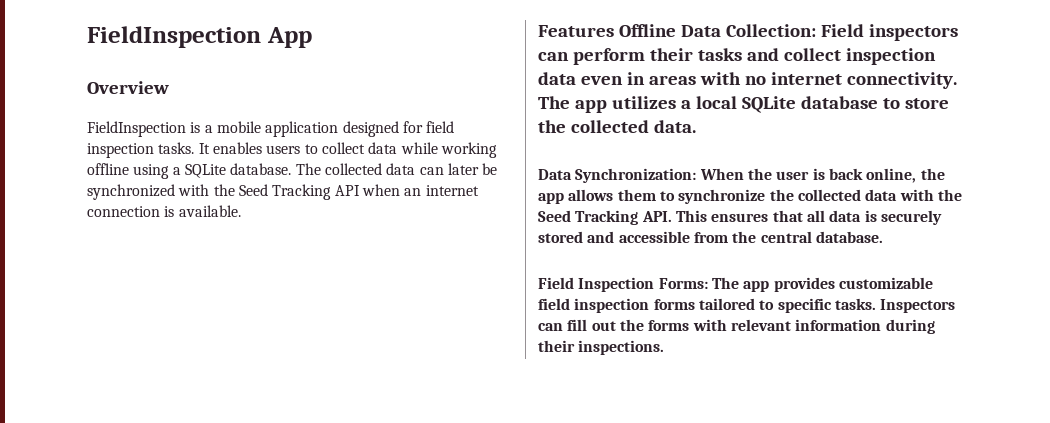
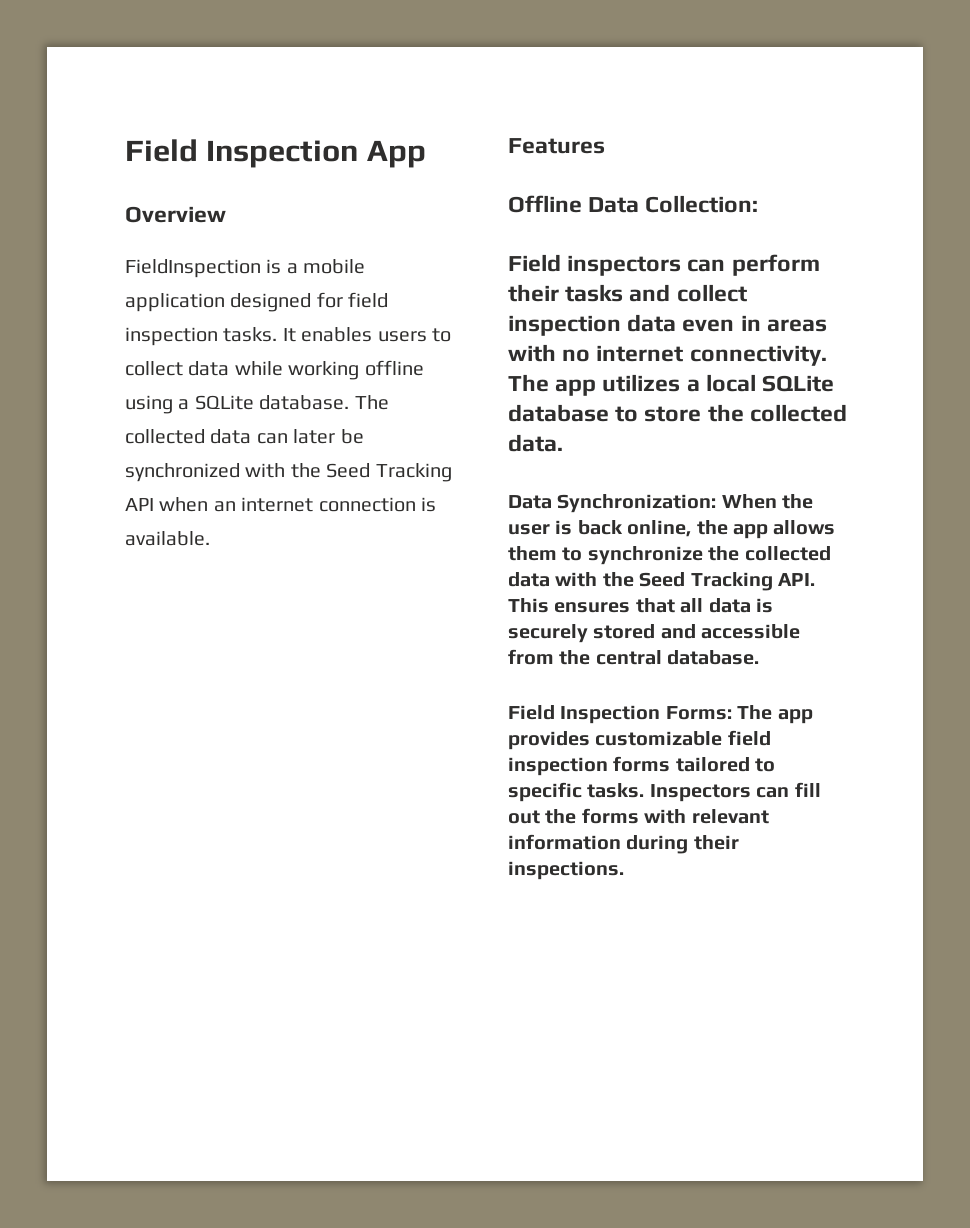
- FieldInspection App
+ Field Inspection App
- Features Offline Data Collection: Field inspectors can perform their tasks and collect inspection data even in areas with no internet connectivity.
+ Features
+ Offline Data Collection:
+ Field inspectors can perform their tasks and collect inspection data even in areas with no internet connectivity.

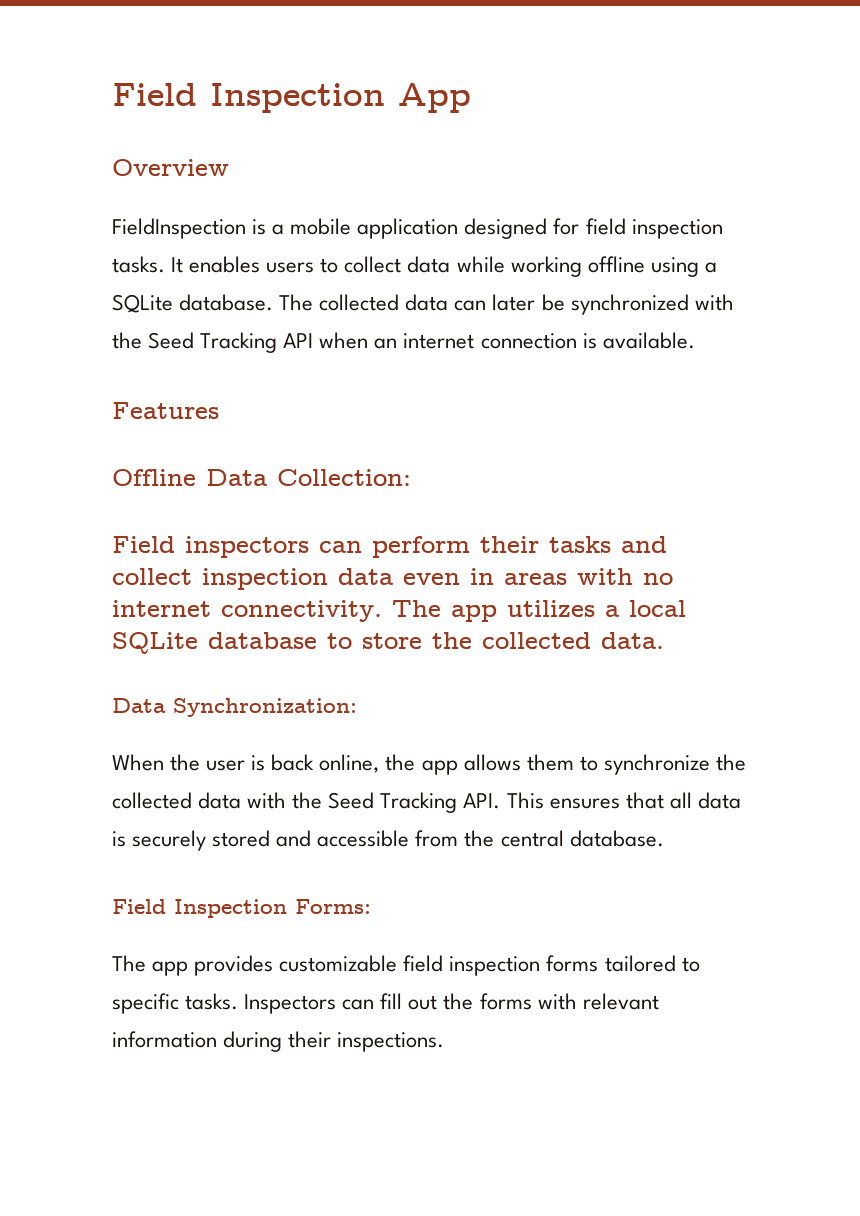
- Data Synchronization: When the user is back online, the app allows them to synchronize the collected data with the Seed Tracking API. This ensures that all data is securely stored and accessible from the central database.
+ Data Synchronization:
+ When the user is back online, the app allows them to synchronize the collected data with the Seed Tracking API. This ensures that all data is securely stored and accessible from the central database.
- Field Inspection Forms: The app provides customizable field inspection forms tailored to specific tasks.
+ Field Inspection Forms:
+ The app provides customizable field inspection forms tailored to specific tasks.

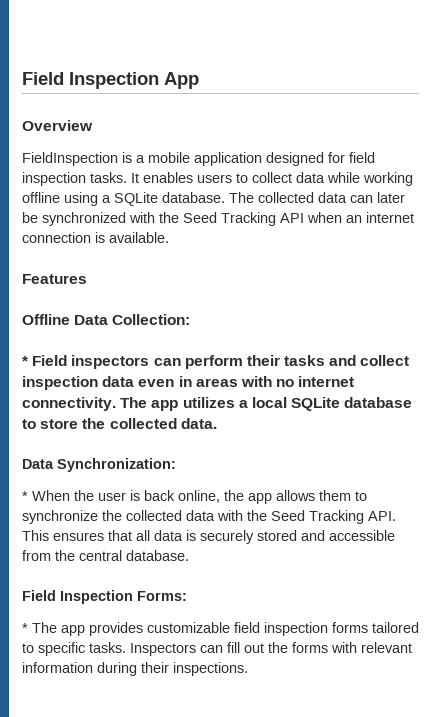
- Field inspectors can perform their tasks and collect inspection data even in areas with no internet connectivity.
+ * Field inspectors can perform their tasks and collect inspection data even in areas with no internet connectivity.
- When the user is back online, the app allows them to synchronize the collected data with the Seed Tracking API. This ensures that all data is securely stored and accessible from the central database.
+ * When the user is back online, the app allows them to synchronize the collected data with the Seed Tracking API. This ensures that all data is securely stored and accessible from the central database.
- The app provides customizable field inspection forms tailored to specific tasks.
+ * The app provides customizable field inspection forms tailored to specific tasks.

